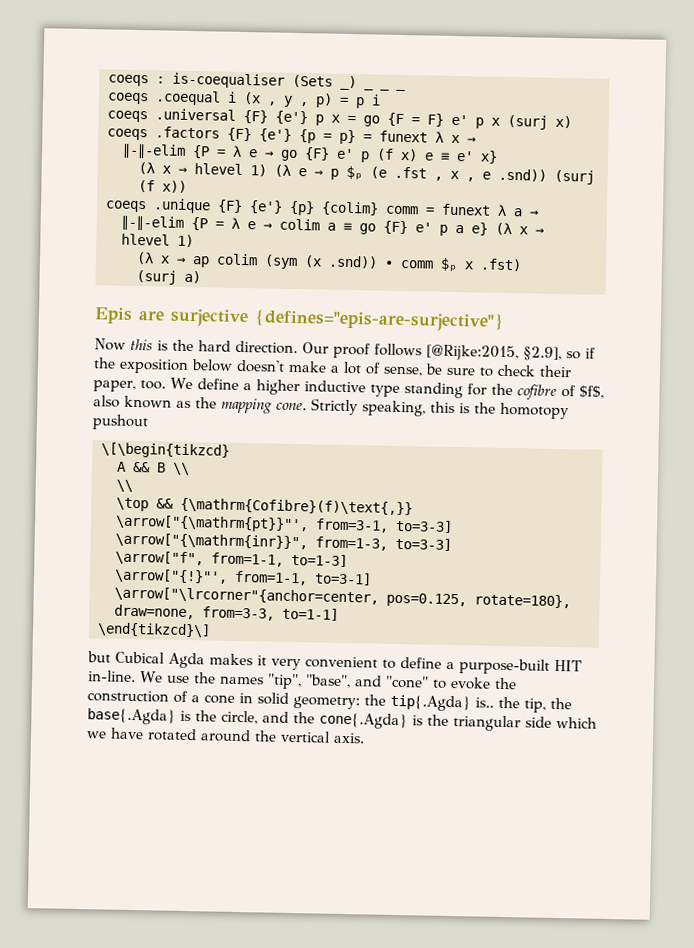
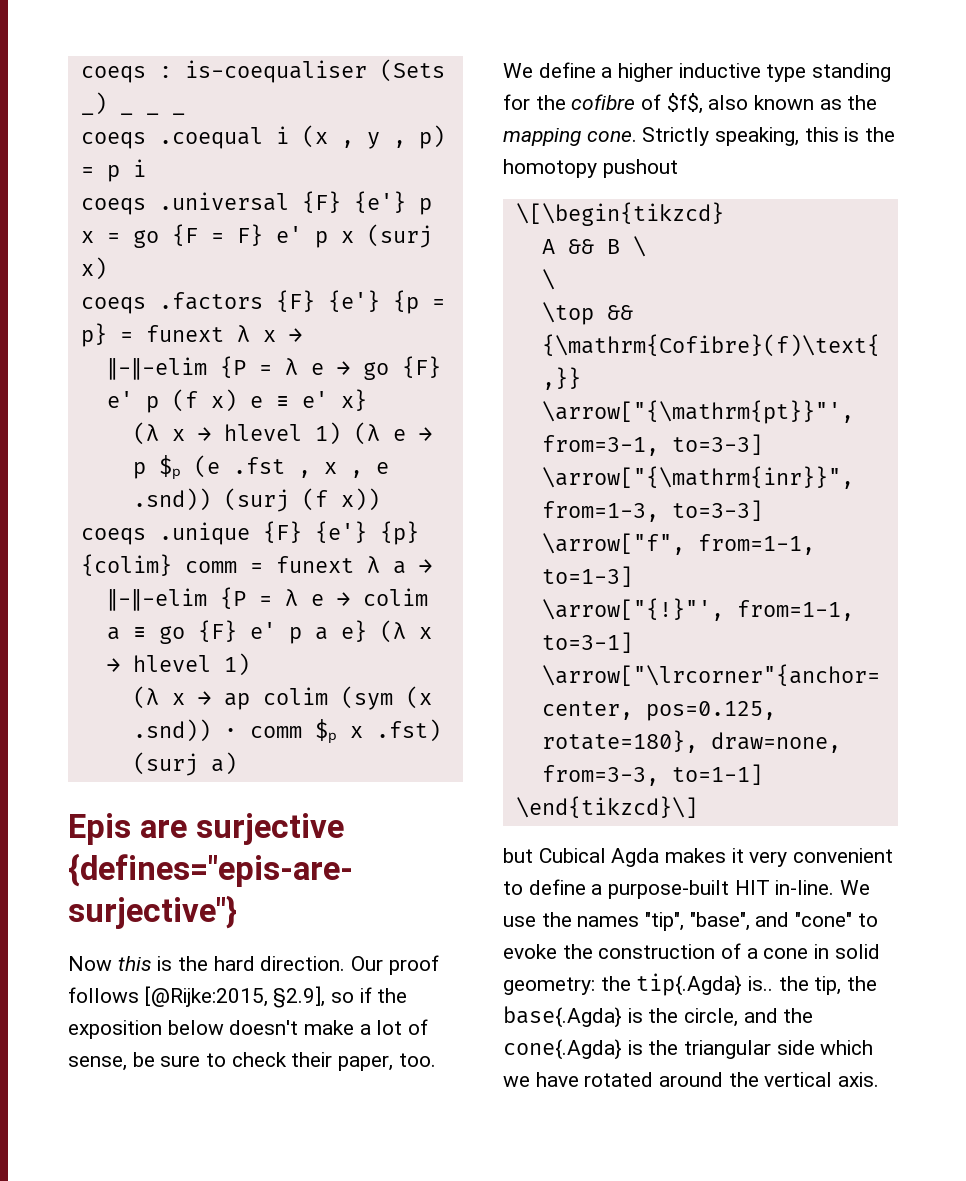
- A && B \\
- \\
+ A && B \
+ \

